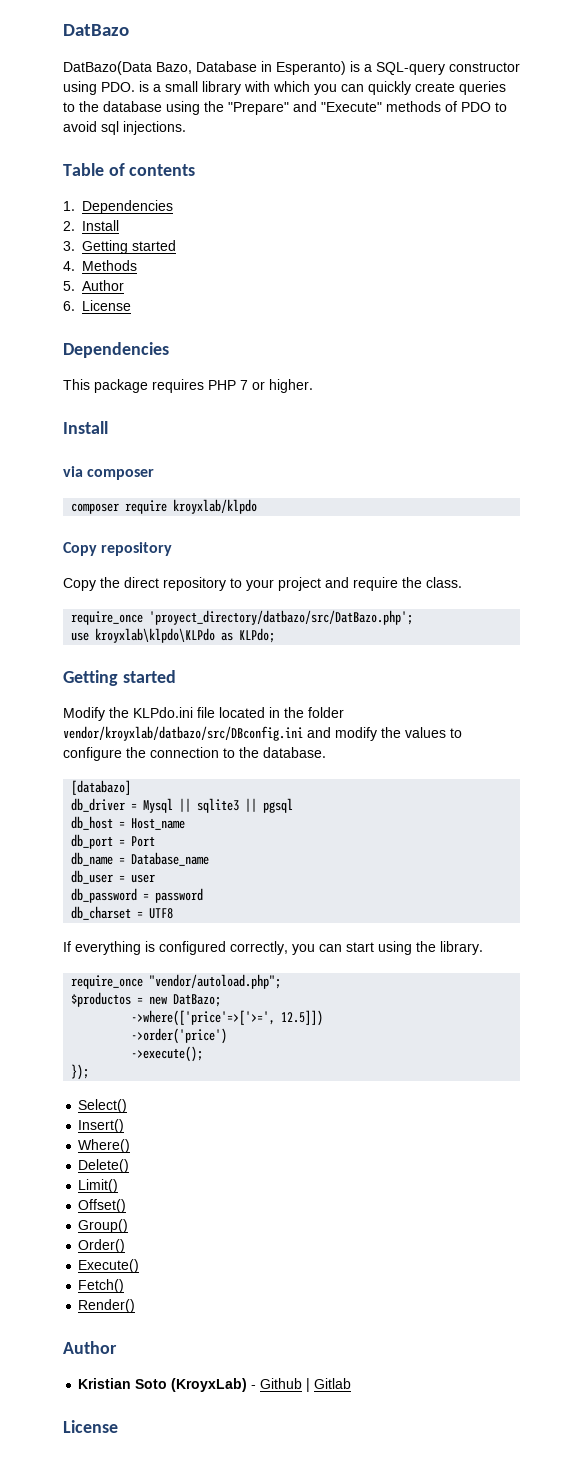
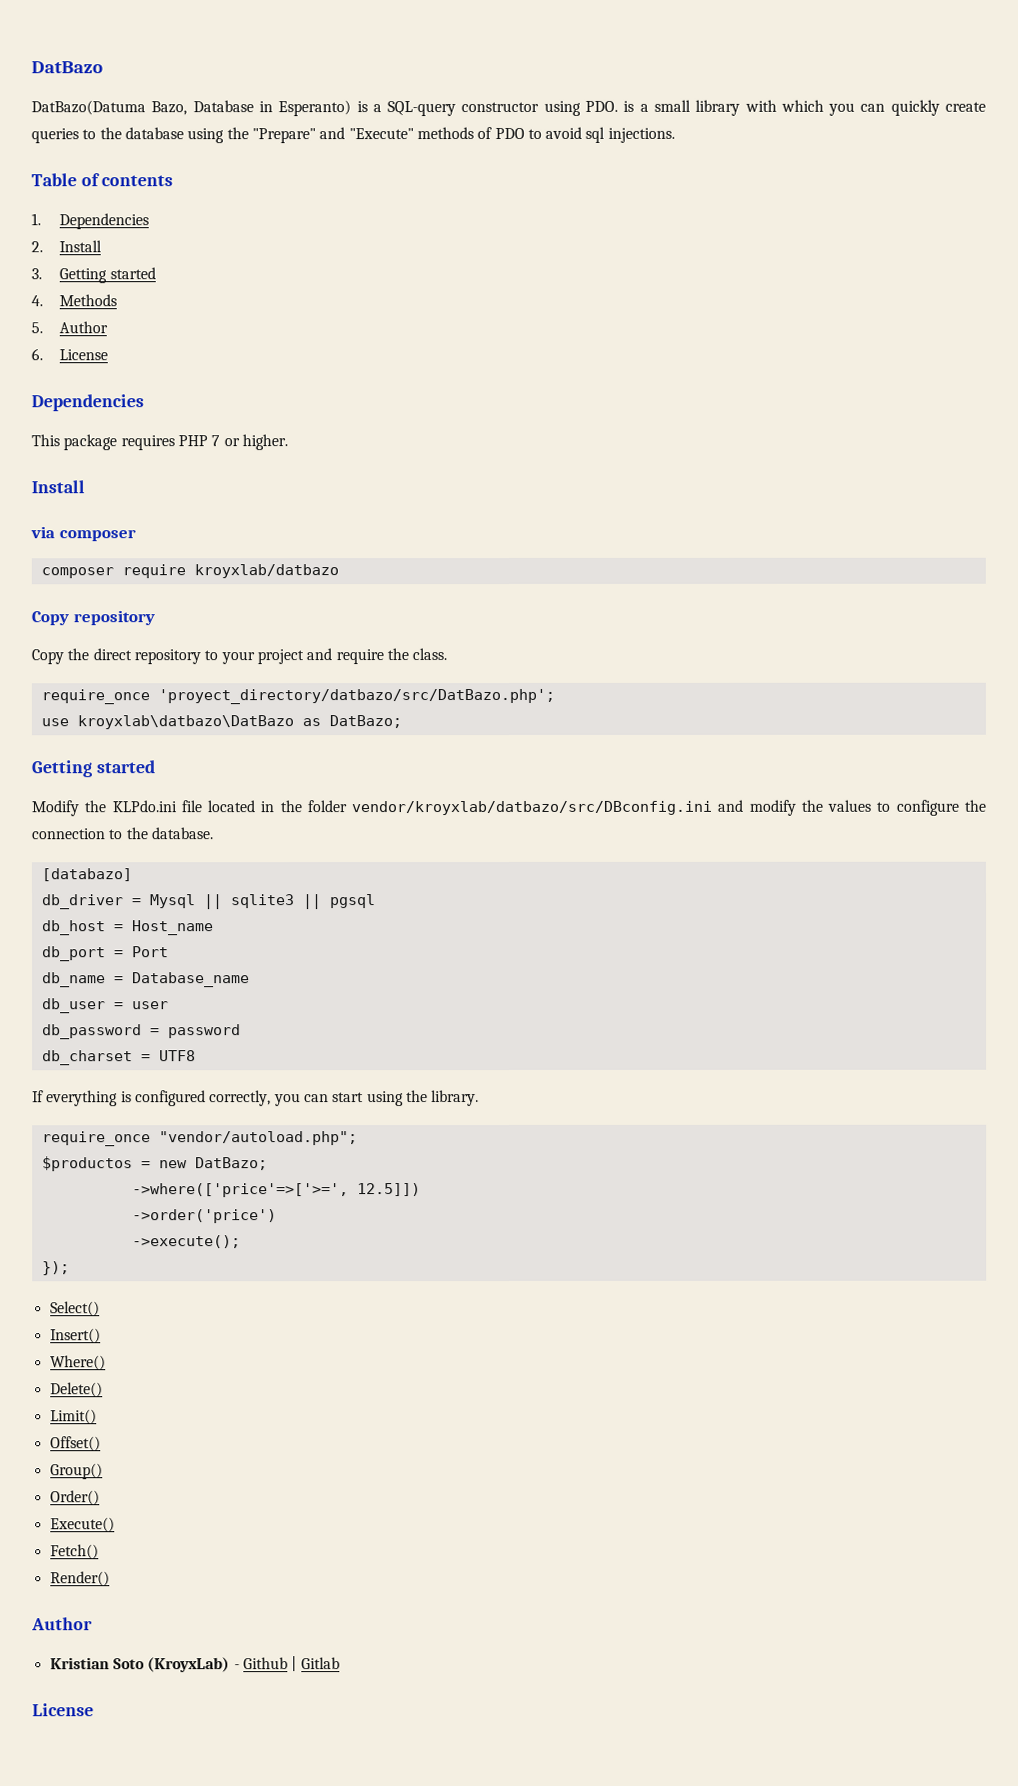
- DatBazo(Data Bazo, Database in Esperanto) is a SQL-query constructor using PDO. is a small library with which you can quickly create queries to the database using the "Prepare" and "Execute" methods of PDO to avoid sql injections.
+ DatBazo(Datuma Bazo, Database in Esperanto) is a SQL-query constructor using PDO. is a small library with which you can quickly create queries to the database using the "Prepare" and "Execute" methods of PDO to avoid sql injections.
- composer require kroyxlab/klpdo
+ composer require kroyxlab/datbazo
- use kroyxlab\klpdo\KLPdo as KLPdo;
+ use kroyxlab\datbazo\DatBazo as DatBazo;

